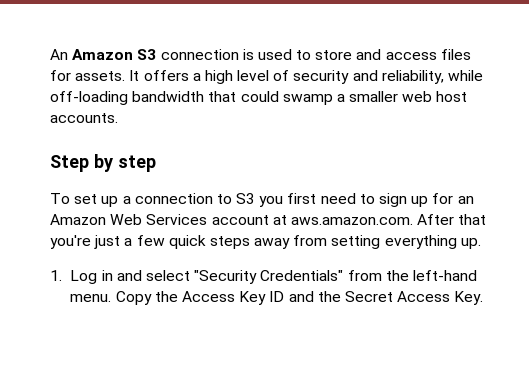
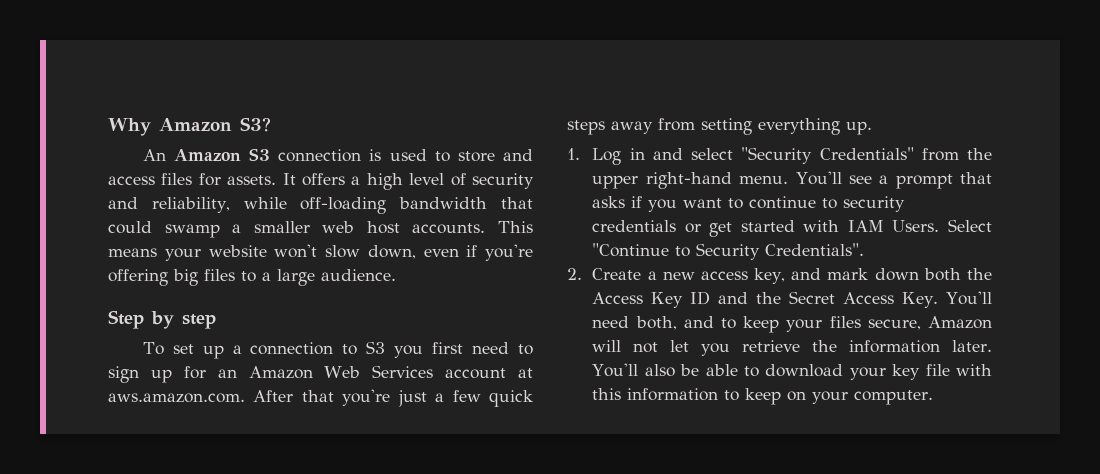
+ Why Amazon S3?
+ This means your website won't slow down, even if you're offering big files to a large audience.
- 1. Log in and select "Security Credentials" from the left-hand menu. Copy the Access Key ID and the Secret Access Key.
+ 1. Log in and select "Security Credentials" from the upper right-hand menu. You'll see a prompt that asks if you want to continue to security credentials or get started with IAM Users. Select "Continue to Security Credentials".
+ 2. Create a new access key, and mark down both the Access Key ID and the Secret Access Key. You'll need both, and to keep your files secure, Amazon will not let you retrieve the information later. You'll also be able to download your key file with this information to keep on your computer.

